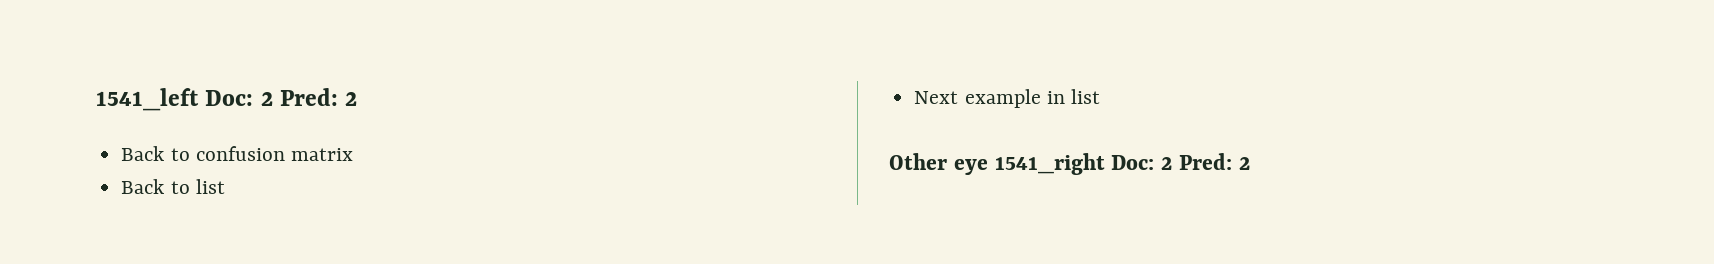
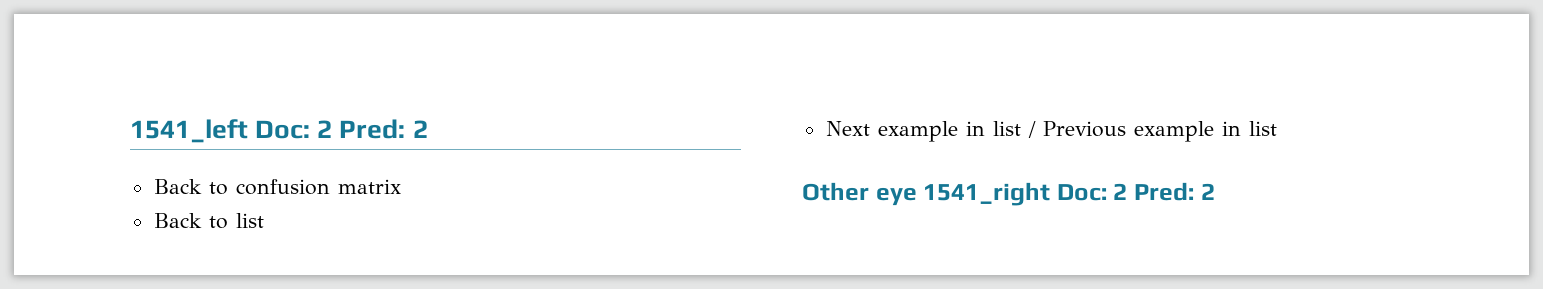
- Next example in list
+ Next example in list / Previous example in list

